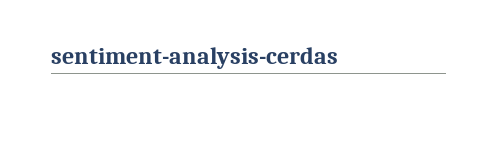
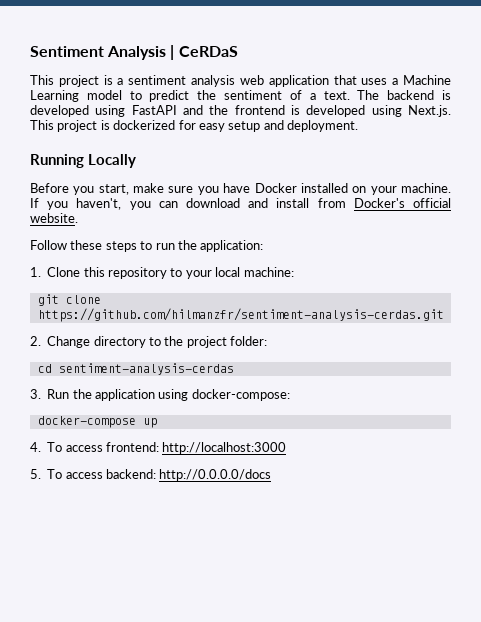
- sentiment-analysis-cerdas
+ Sentiment Analysis | CeRDaS
+ This project is a sentiment analysis web application that uses a Machine Learning model to predict the sentiment of a text. The backend is developed using FastAPI and the frontend is developed using Next.js. This project is dockerized for easy setup and deployment.
+ Running Locally
+ Before you start, make sure you have Docker installed on your machine. If you haven't, you can download and install from Docker's official website.
+ Follow these steps to run the application:
+ 1. Clone this repository to your local machine:
+ git clone https://github.com/hilmanzfr/sentiment-analysis-cerdas.git
+ 2. Change directory to the project folder:
+ cd sentiment-analysis-cerdas
+ 3. Run the application using docker-compose:
+ docker-compose up
+ 4. To access frontend: http://localhost:3000
+ 5. To access backend: http://0.0.0.0/docs

